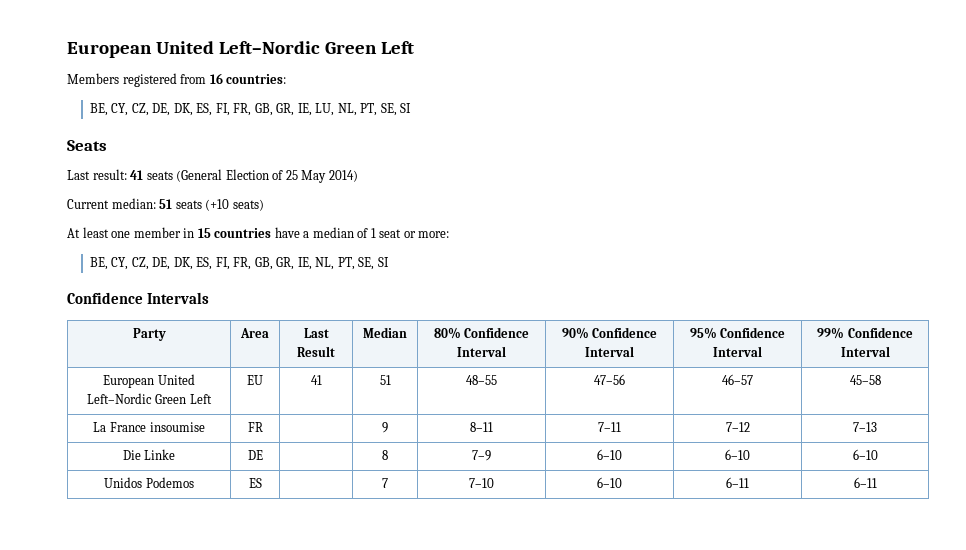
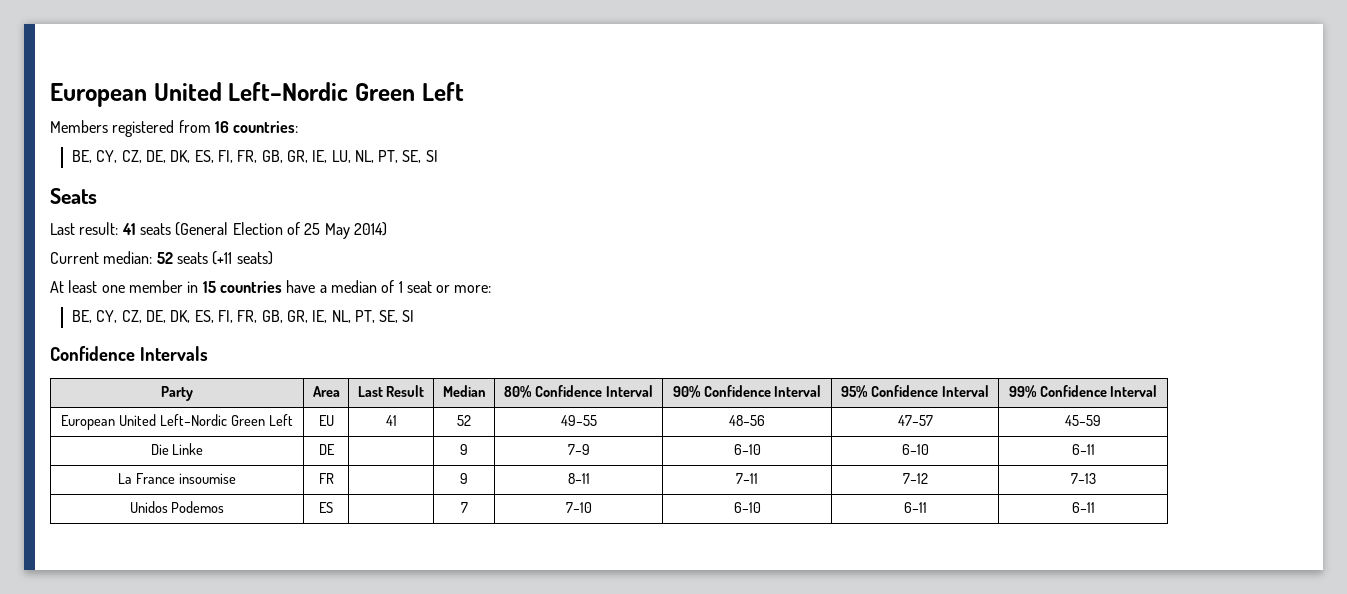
- Current median: 51 seats (+10 seats)
+ Current median: 52 seats (+11 seats)
- European United Left–Nordic Green Left | EU | 41 | 51 | 48–55 | 47–56 | 46–57 | 45–58
+ European United Left–Nordic Green Left | EU | 41 | 52 | 49–55 | 48–56 | 47–57 | 45–59
+ Die Linke | DE | | 9 | 7–9 | 6–10 | 6–10 | 6–11
- Die Linke | DE | | 8 | 7–9 | 6–10 | 6–10 | 6–10

